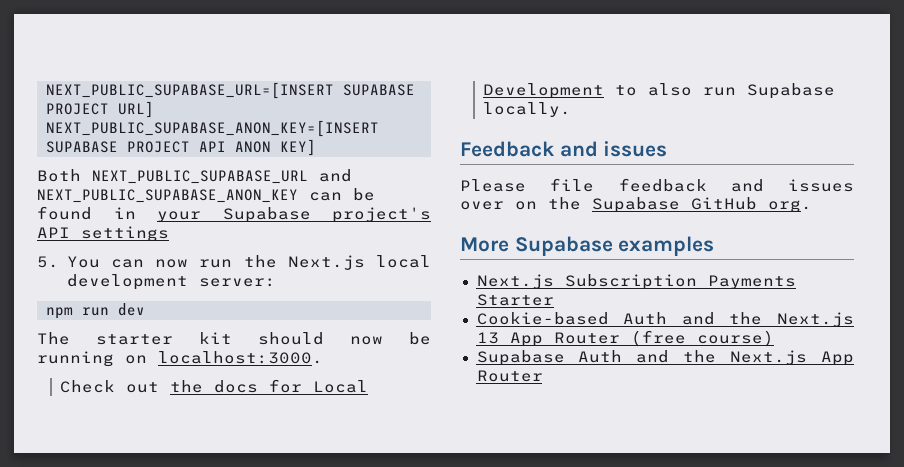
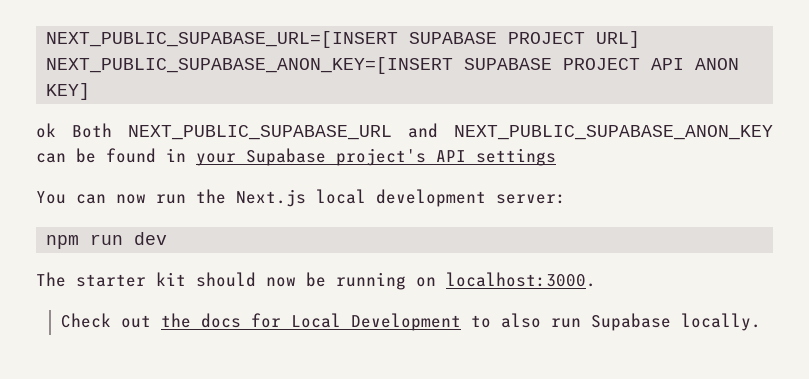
- Both NEXT_PUBLIC_SUPABASE_URL and NEXT_PUBLIC_SUPABASE_ANON_KEY can be found in your Supabase project's API settings
+ ok Both NEXT_PUBLIC_SUPABASE_URL and NEXT_PUBLIC_SUPABASE_ANON_KEY can be found in your Supabase project's API settings
- 5. You can now run the Next.js local development server:
+ You can now run the Next.js local development server:
- Feedback and issues
- Please file feedback and issues over on the Supabase GitHub org.
- More Supabase examples
- Next.js Subscription Payments Starter
- Cookie-based Auth and the Next.js 13 App Router (free course)
- Supabase Auth and the Next.js App Router

